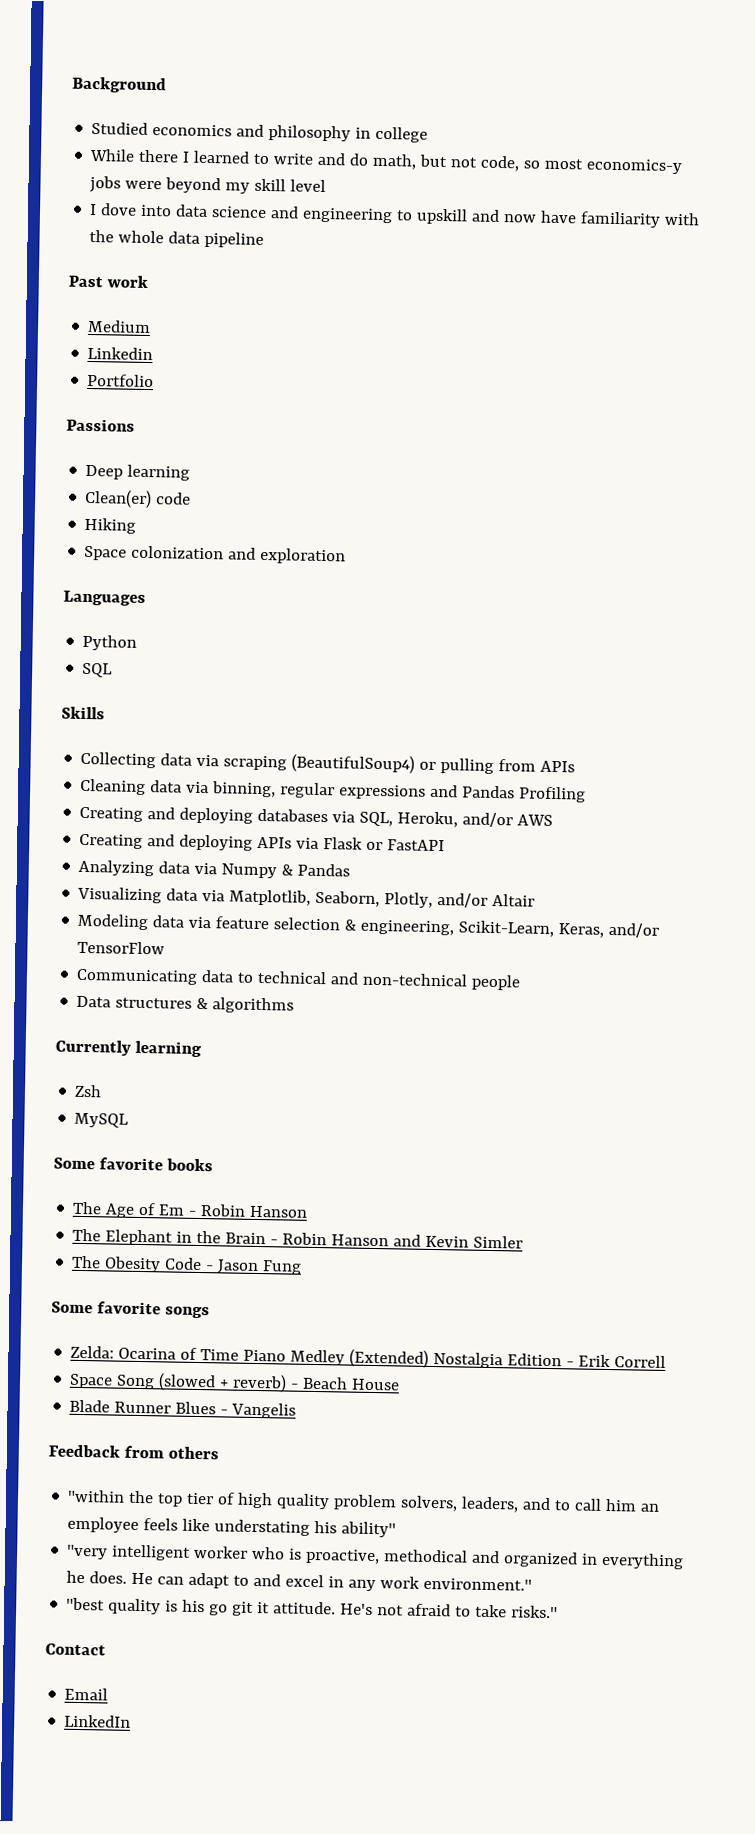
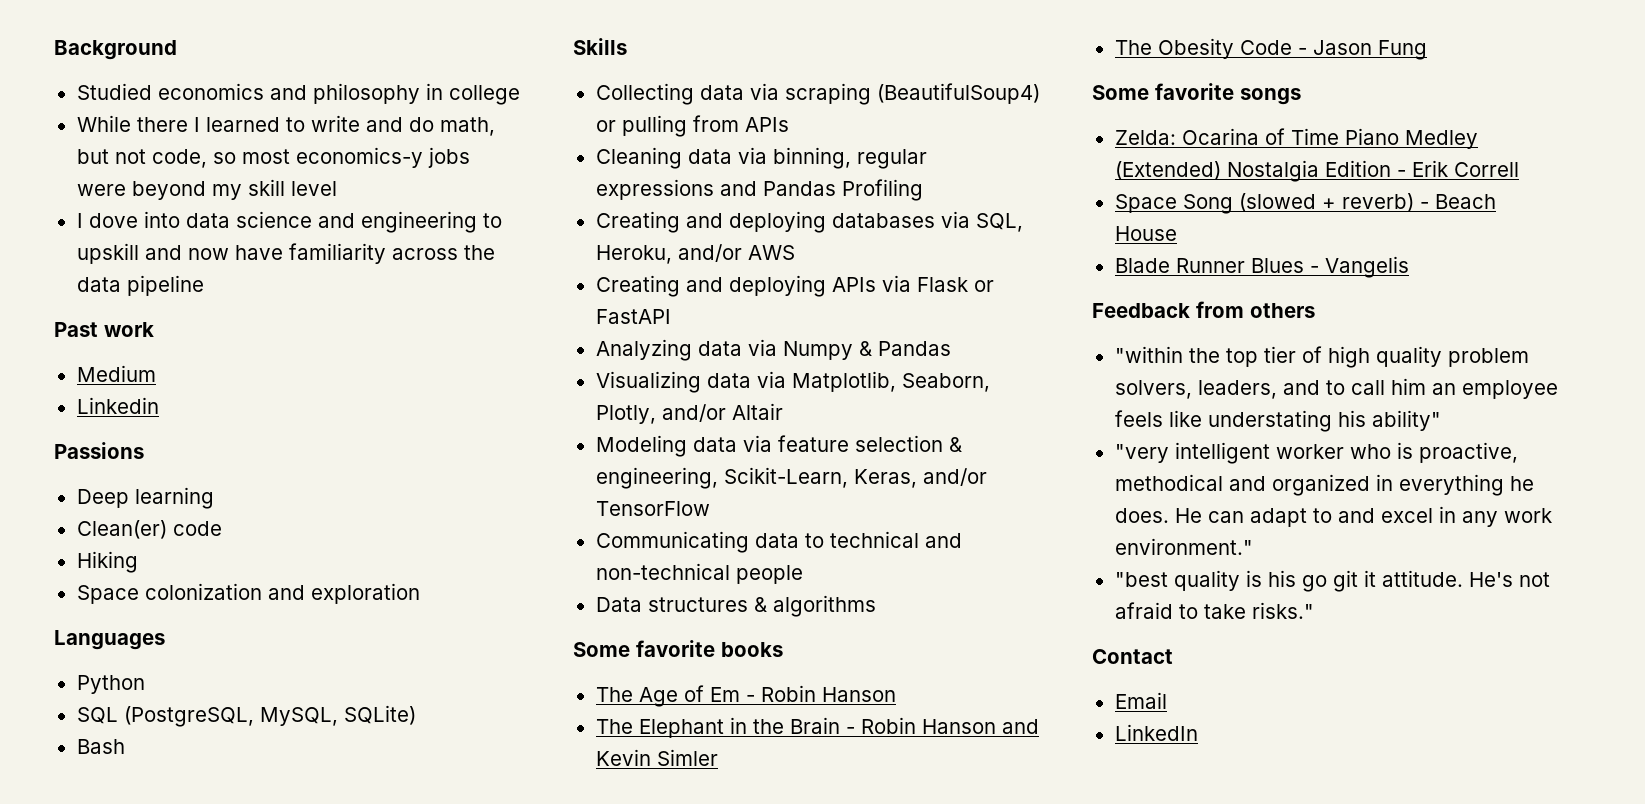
- I dove into data science and engineering to upskill and now have familiarity with the whole data pipeline
+ I dove into data science and engineering to upskill and now have familiarity across the data pipeline
- Portfolio
- SQL
+ SQL (PostgreSQL, MySQL, SQLite)
+ Bash
- Currently learning
- Zsh
- MySQL

